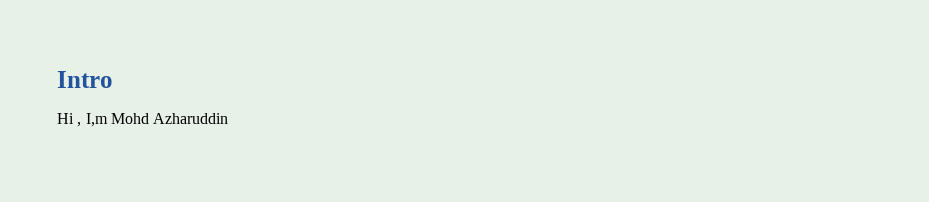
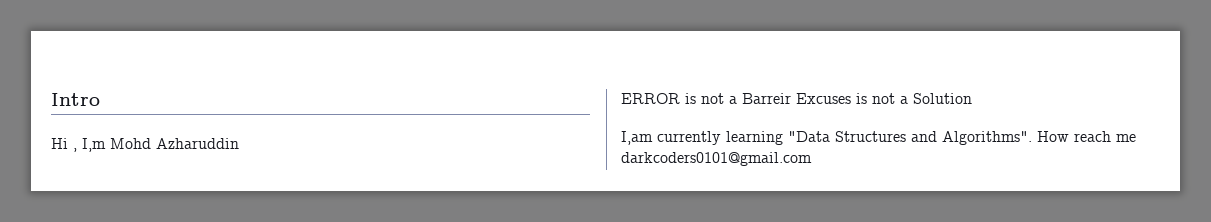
+ ERROR is not a Barreir Excuses is not a Solution
+ I,am currently learning "Data Structures and Algorithms". How reach me darkcoders0101@gmail.com

